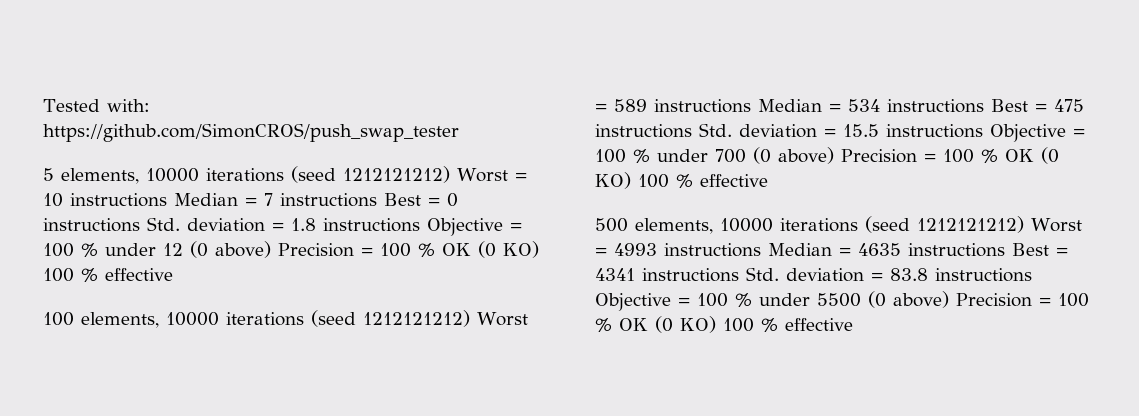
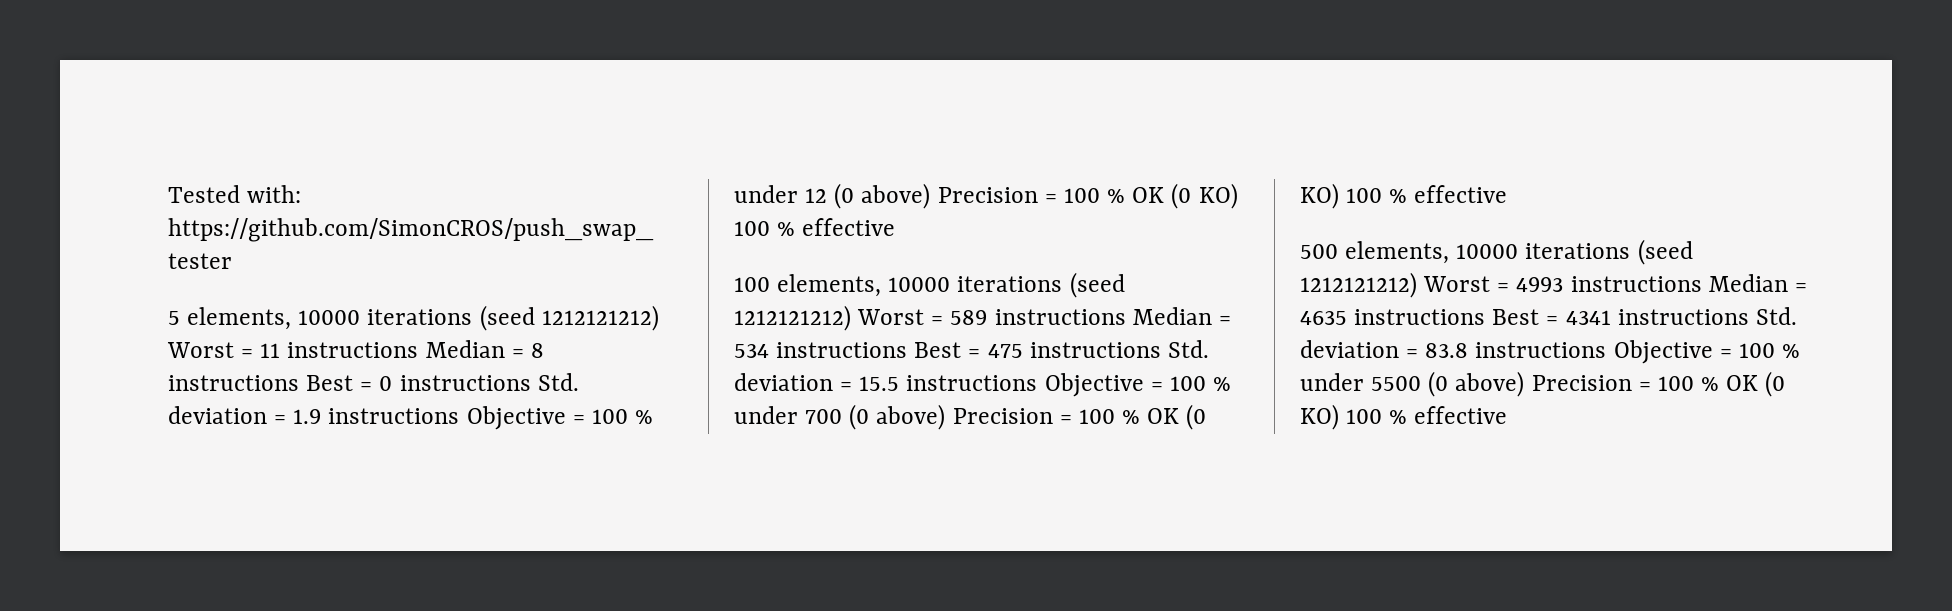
- 5 elements, 10000 iterations (seed 1212121212) Worst = 10 instructions Median = 7 instructions Best = 0 instructions Std. deviation = 1.8 instructions Objective = 100 % under 12 (0 above) Precision = 100 % OK (0 KO) 100 % effective
+ 5 elements, 10000 iterations (seed 1212121212) Worst = 11 instructions Median = 8 instructions Best = 0 instructions Std. deviation = 1.9 instructions Objective = 100 % under 12 (0 above) Precision = 100 % OK (0 KO) 100 % effective

